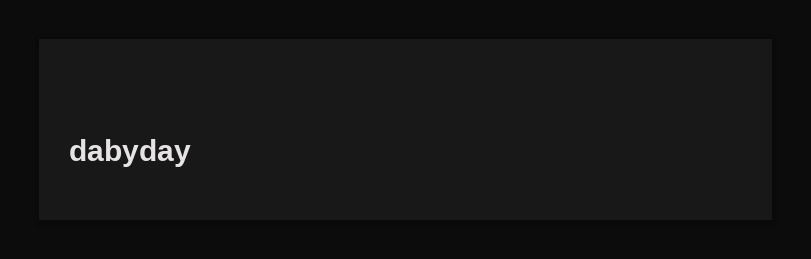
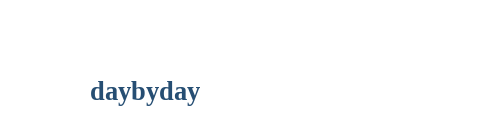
- dabyday
+ daybyday

